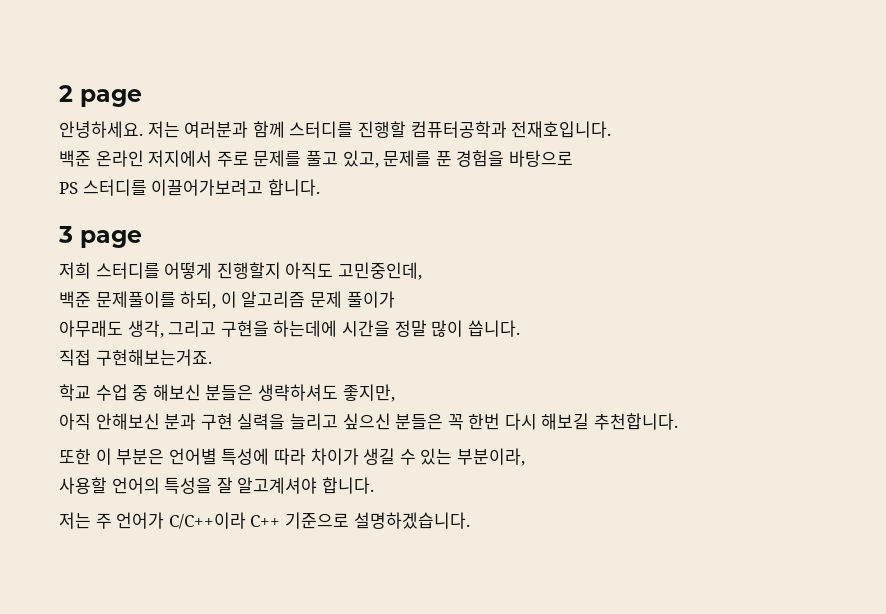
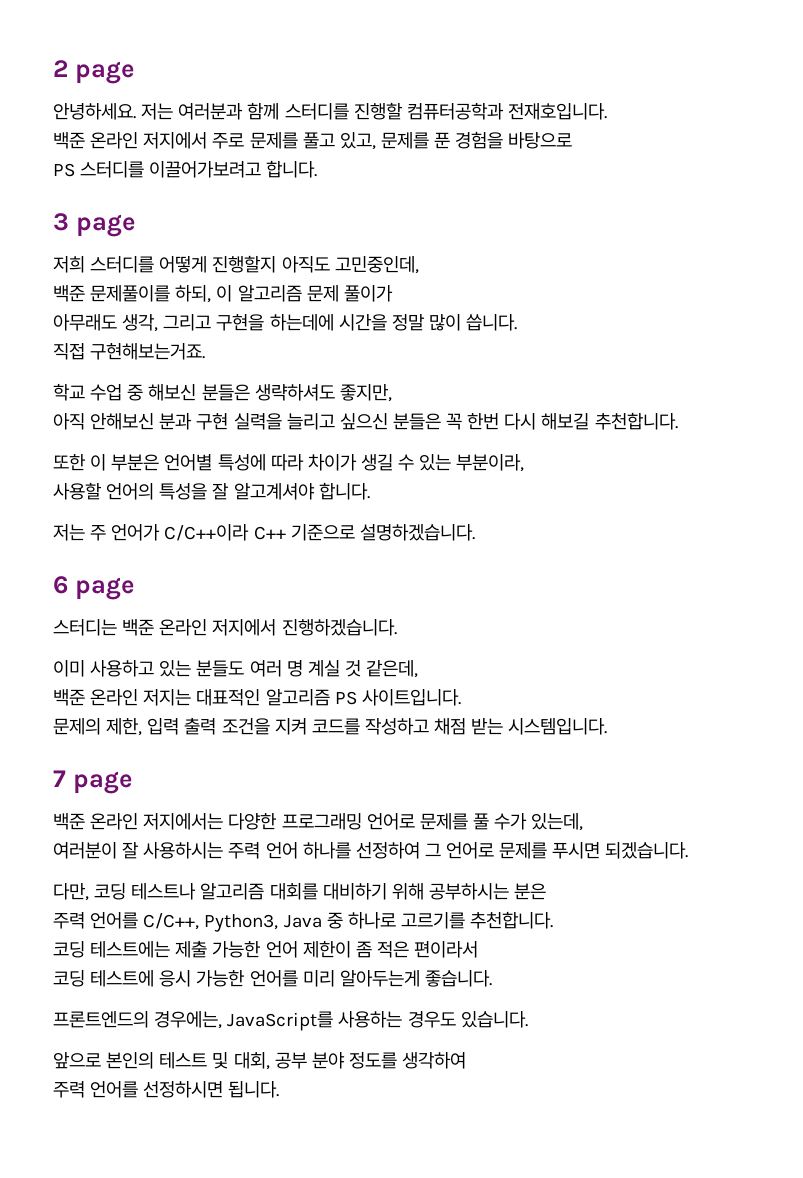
+ 6 page
+ 스터디는 백준 온라인 저지에서 진행하겠습니다.
+ 이미 사용하고 있는 분들도 여러 명 계실 것 같은데,
+ 백준 온라인 저지는 대표적인 알고리즘 PS 사이트입니다.
+ 문제의 제한, 입력 출력 조건을 지켜 코드를 작성하고 채점 받는 시스템입니다.
+ 7 page
+ 백준 온라인 저지에서는 다양한 프로그래밍 언어로 문제를 풀 수가 있는데,
+ 여러분이 잘 사용하시는 주력 언어 하나를 선정하여 그 언어로 문제를 푸시면 되겠습니다.
+ 다만, 코딩 테스트나 알고리즘 대회를 대비하기 위해 공부하시는 분은
+ 주력 언어를 C/C++, Python3, Java 중 하나로 고르기를 추천합니다.
+ 코딩 테스트에는 제출 가능한 언어 제한이 좀 적은 편이라서
+ 코딩 테스트에 응시 가능한 언어를 미리 알아두는게 좋습니다.
+ 프론트엔드의 경우에는, JavaScript를 사용하는 경우도 있습니다.
+ 앞으로 본인의 테스트 및 대회, 공부 분야 정도를 생각하여
+ 주력 언어를 선정하시면 됩니다.

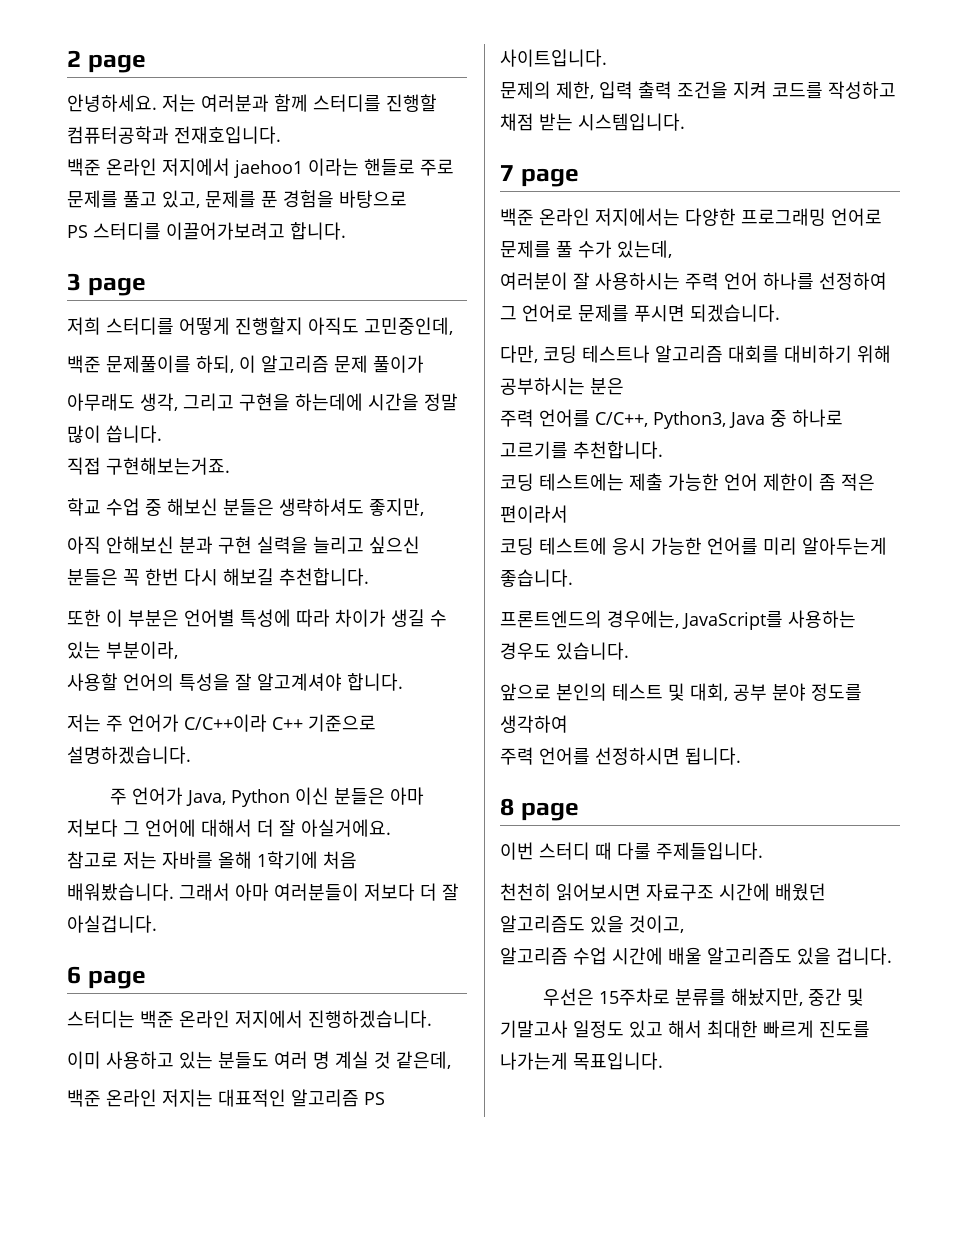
- 백준 온라인 저지에서 주로 문제를 풀고 있고, 문제를 푼 경험을 바탕으로
+ 백준 온라인 저지에서 jaehoo1 이라는 핸들로 주로 문제를 풀고 있고, 문제를 푼 경험을 바탕으로
+ 주 언어가 Java, Python 이신 분들은 아마 저보다 그 언어에 대해서 더 잘 아실거에요.
+ 참고로 저는 자바를 올해 1학기에 처음 배워봤습니다. 그래서 아마 여러분들이 저보다 더 잘 아실겁니다.
+ 8 page
+ 이번 스터디 때 다룰 주제들입니다.
+ 천천히 읽어보시면 자료구조 시간에 배웠던 알고리즘도 있을 것이고,
+ 알고리즘 수업 시간에 배울 알고리즘도 있을 겁니다.
+ 우선은 15주차로 분류를 해놨지만, 중간 및 기말고사 일정도 있고 해서 최대한 빠르게 진도를 나가는게 목표입니다.

